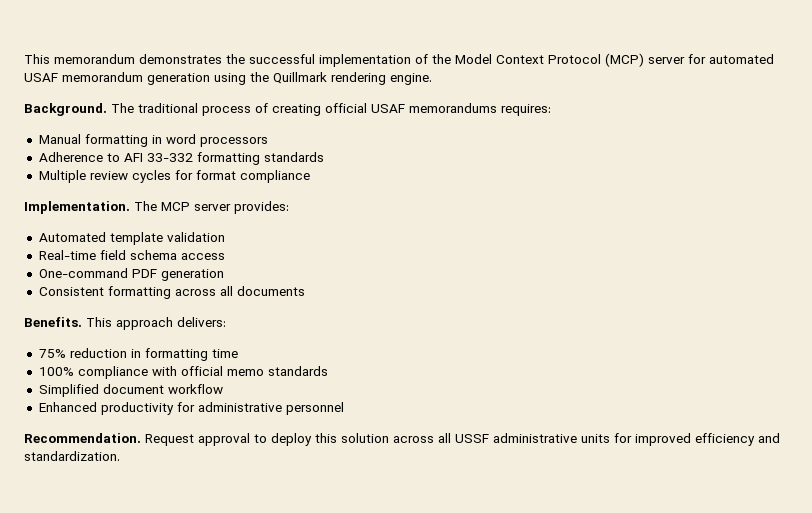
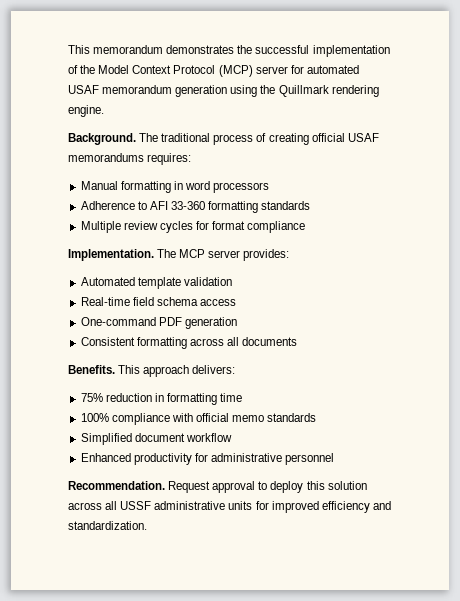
- Adherence to AFI 33-332 formatting standards
+ Adherence to AFI 33-360 formatting standards

